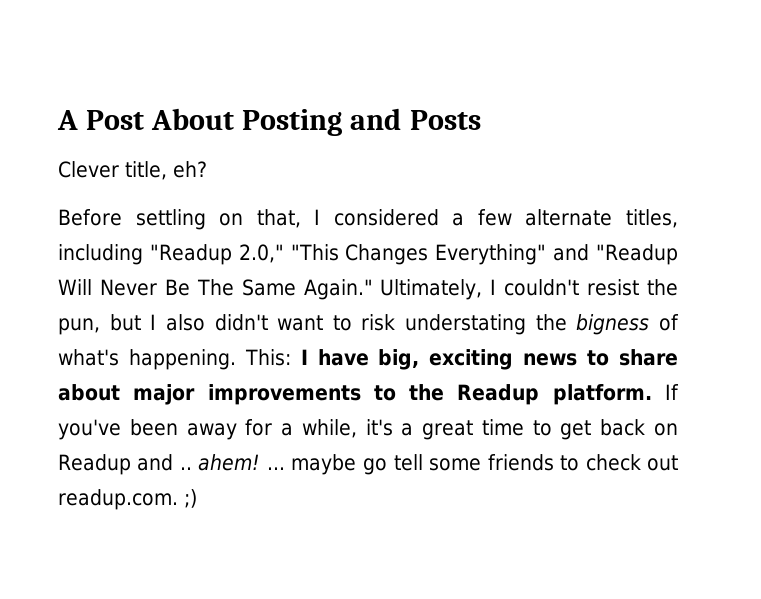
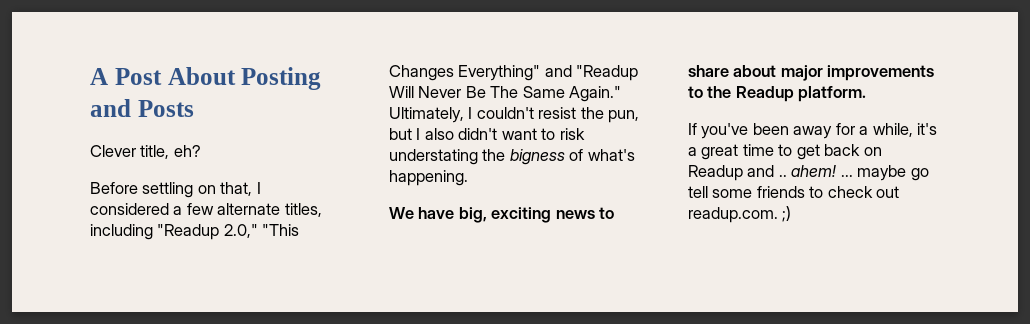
- Ultimately, I couldn't resist the pun, but I also didn't want to risk understating the bigness of what's happening. This: I have big, exciting news to share about major improvements to the Readup platform. If you've been away for a while, it's a great time to get back on Readup and .. ahem! ... maybe go tell some friends to check out readup.com. ;)
+ Ultimately, I couldn't resist the pun, but I also didn't want to risk understating the bigness of what's happening.
+ We have big, exciting news to share about major improvements to the Readup platform.
+ If you've been away for a while, it's a great time to get back on Readup and .. ahem! ... maybe go tell some friends to check out readup.com. ;)

